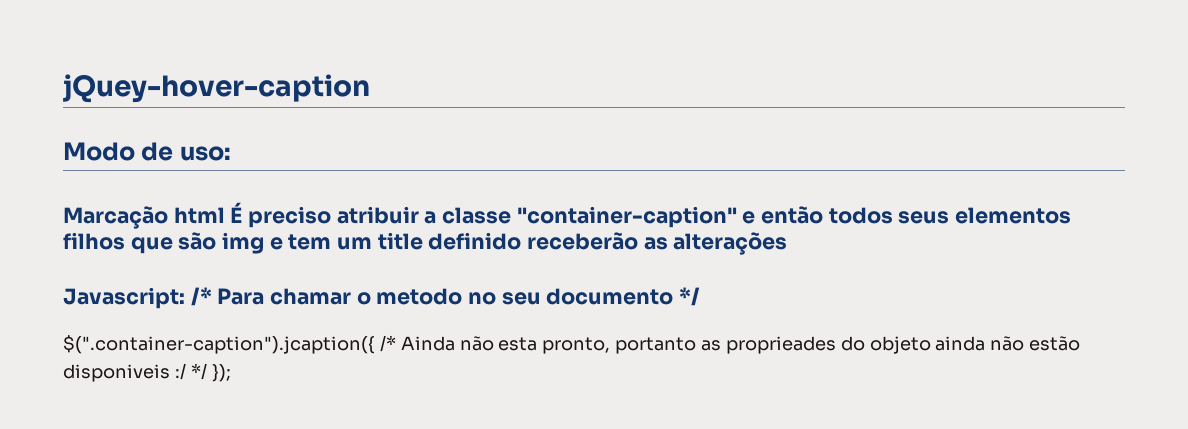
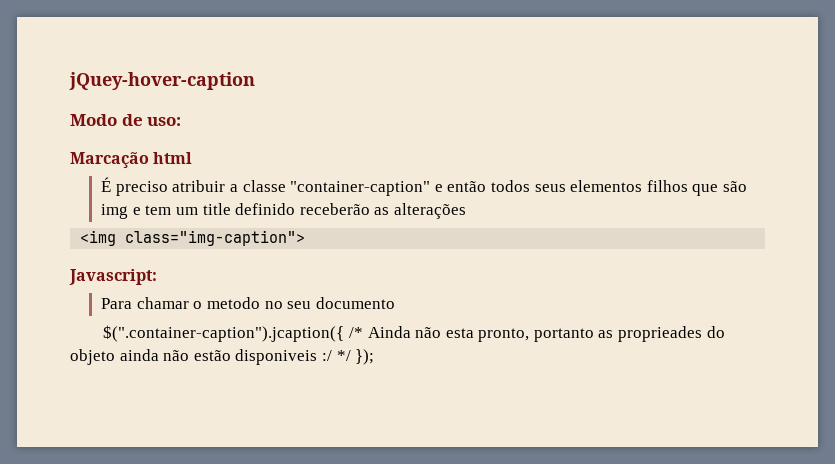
- Marcação html É preciso atribuir a classe "container-caption" e então todos seus elementos filhos que são img e tem um title definido receberão as alterações
+ Marcação html
+ É preciso atribuir a classe "container-caption" e então todos seus elementos filhos que são img e tem um title definido receberão as alterações
+ <img class="img-caption">
- Javascript: /* Para chamar o metodo no seu documento */
+ Javascript:
+ Para chamar o metodo no seu documento

